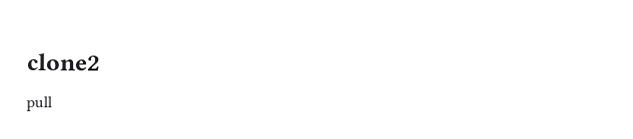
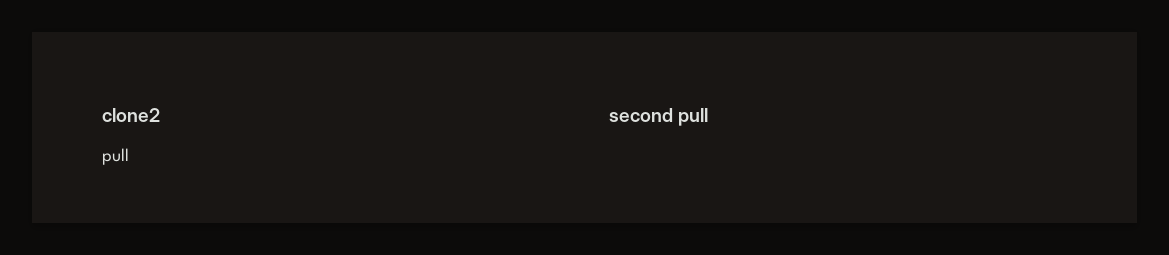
+ second pull

